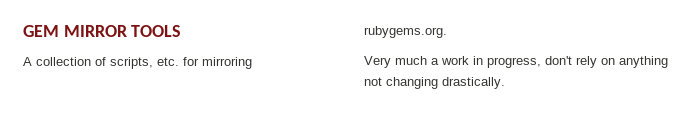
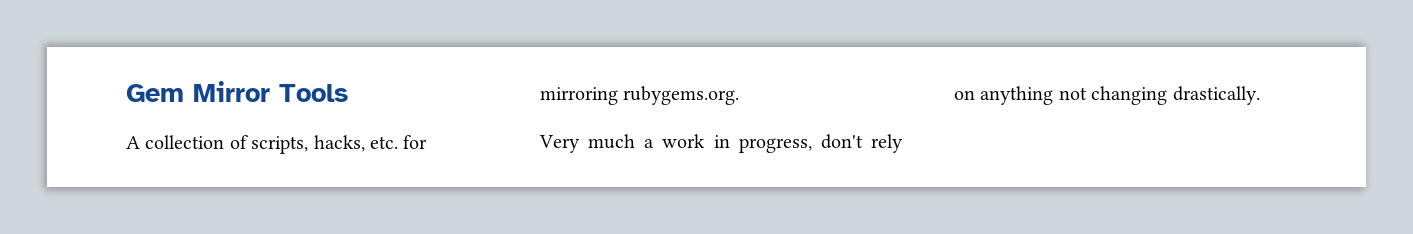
- GEM MIRROR TOOLS
+ Gem Mirror Tools
- A collection of scripts, etc. for mirroring rubygems.org.
+ A collection of scripts, hacks, etc. for mirroring rubygems.org.

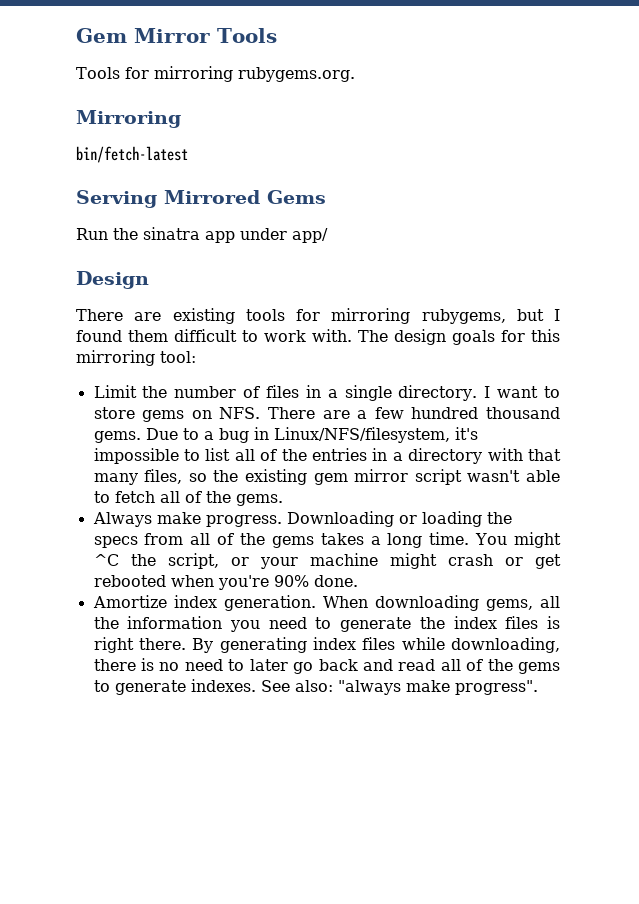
- A collection of scripts, hacks, etc. for mirroring rubygems.org.
- Very much a work in progress, don't rely on anything not changing drastically.
+ Tools for mirroring rubygems.org.
+ Mirroring
+ bin/fetch-latest
+ Serving Mirrored Gems
+ Run the sinatra app under app/
+ Design
+ There are existing tools for mirroring rubygems, but I found them difficult to work with. The design goals for this mirroring tool:
+ Limit the number of files in a single directory. I want to store gems on NFS. There are a few hundred thousand gems. Due to a bug in Linux/NFS/filesystem, it's impossible to list all of the entries in a directory with that many files, so the existing gem mirror script wasn't able to fetch all of the gems.
+ Always make progress. Downloading or loading the specs from all of the gems takes a long time. You might ^C the script, or your machine might crash or get rebooted when you're 90% done.
+ Amortize index generation. When downloading gems, all the information you need to generate the index files is right there. By generating index files while downloading, there is no need to later go back and read all of the gems to generate indexes. See also: "always make progress".

